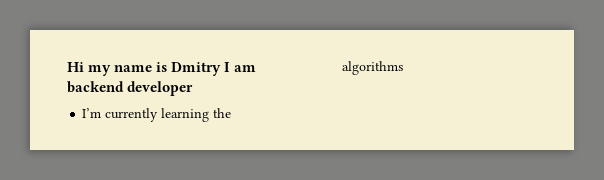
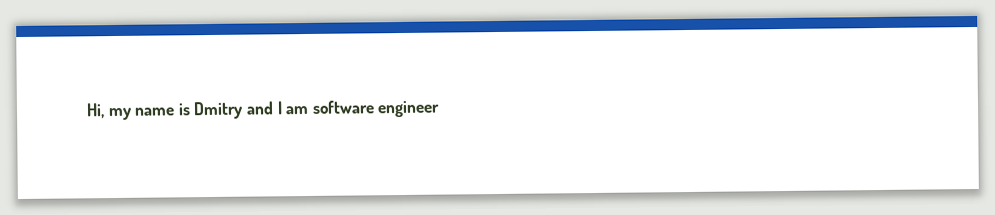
- Hi my name is Dmitry I am backend developer
- I’m currently learning the algorithms
+ Hi, my name is Dmitry and I am software engineer

